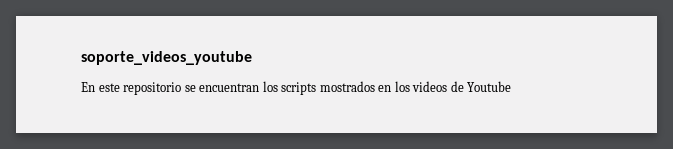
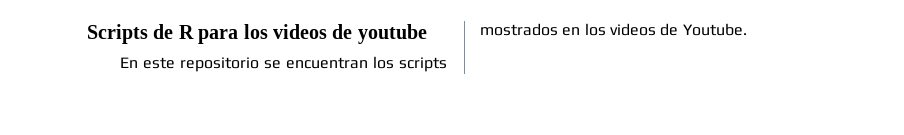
- soporte_videos_youtube
+ Scripts de R para los videos de youtube
- En este repositorio se encuentran los scripts mostrados en los videos de Youtube
+ En este repositorio se encuentran los scripts mostrados en los videos de Youtube.

